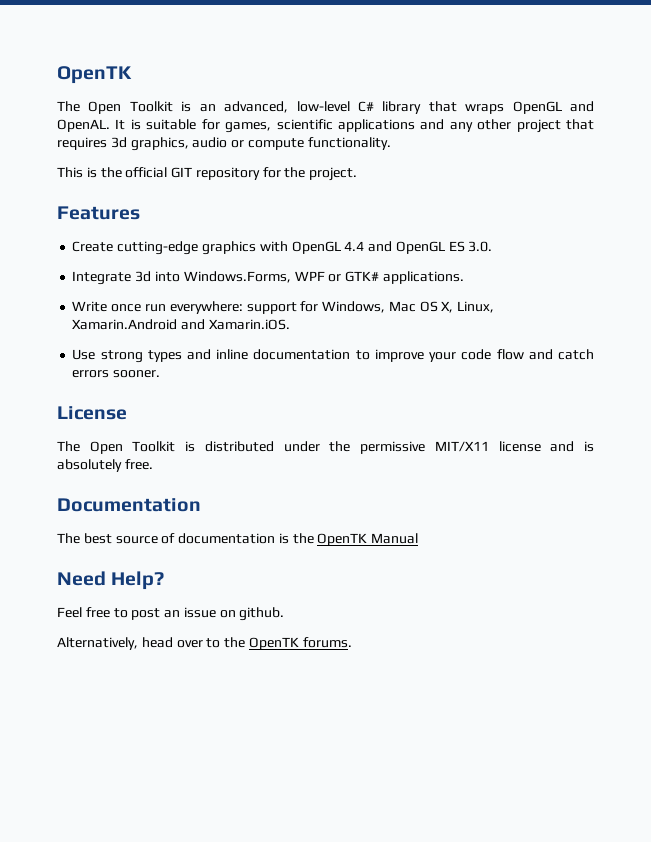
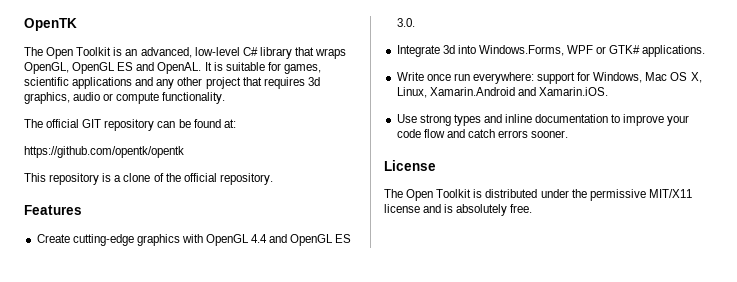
- The Open Toolkit is an advanced, low-level C# library that wraps OpenGL and OpenAL.
+ The Open Toolkit is an advanced, low-level C# library that wraps OpenGL, OpenGL ES and OpenAL.
- This is the official GIT repository for the project.
+ The official GIT repository can be found at:
+ https://github.com/opentk/opentk
+ This repository is a clone of the official repository.
- Documentation
- The best source of documentation is the OpenTK Manual
- Need Help?
- Feel free to post an issue on github.
- Alternatively, head over to the OpenTK forums.

